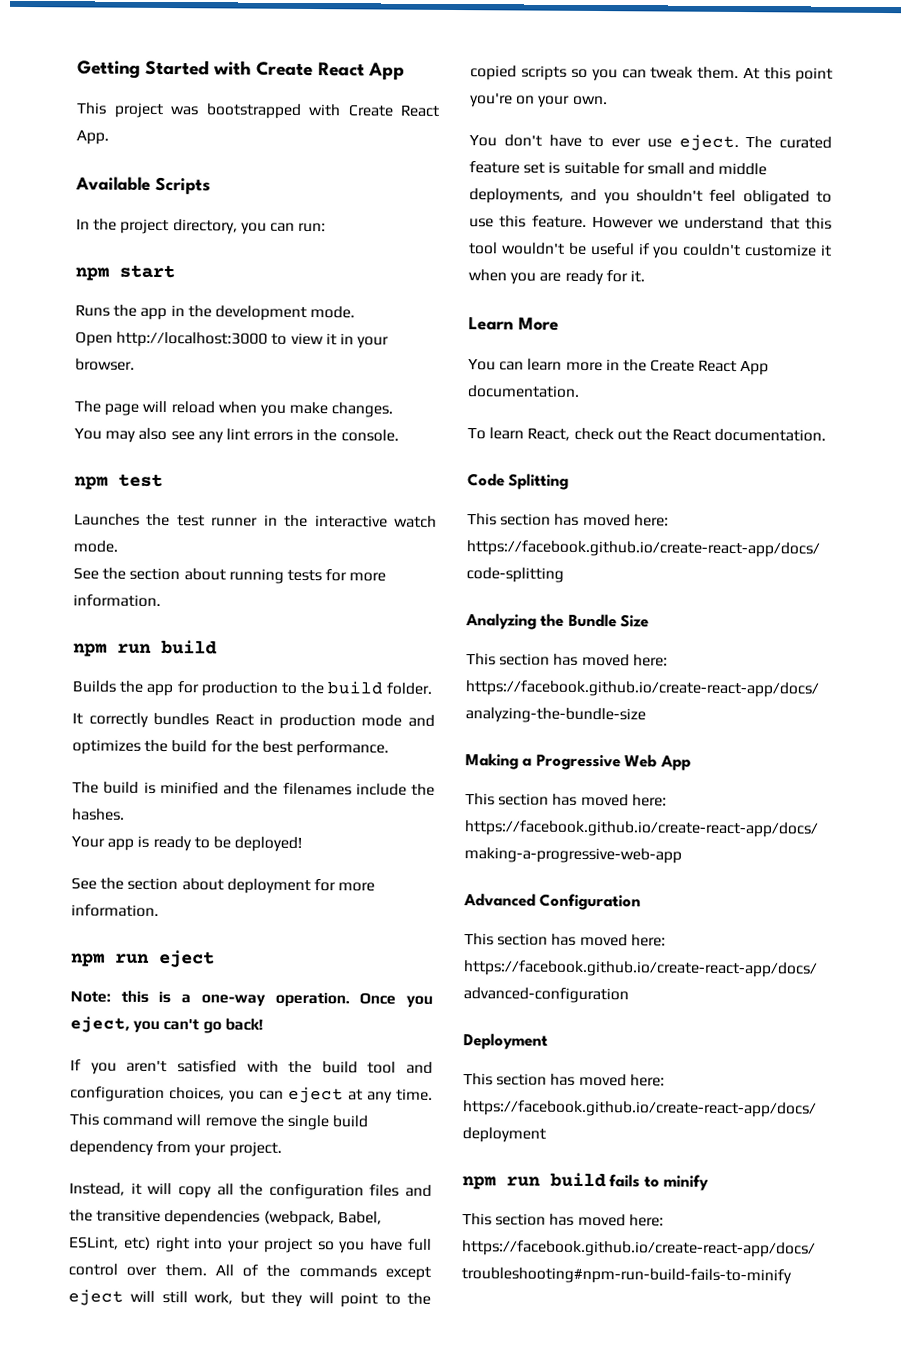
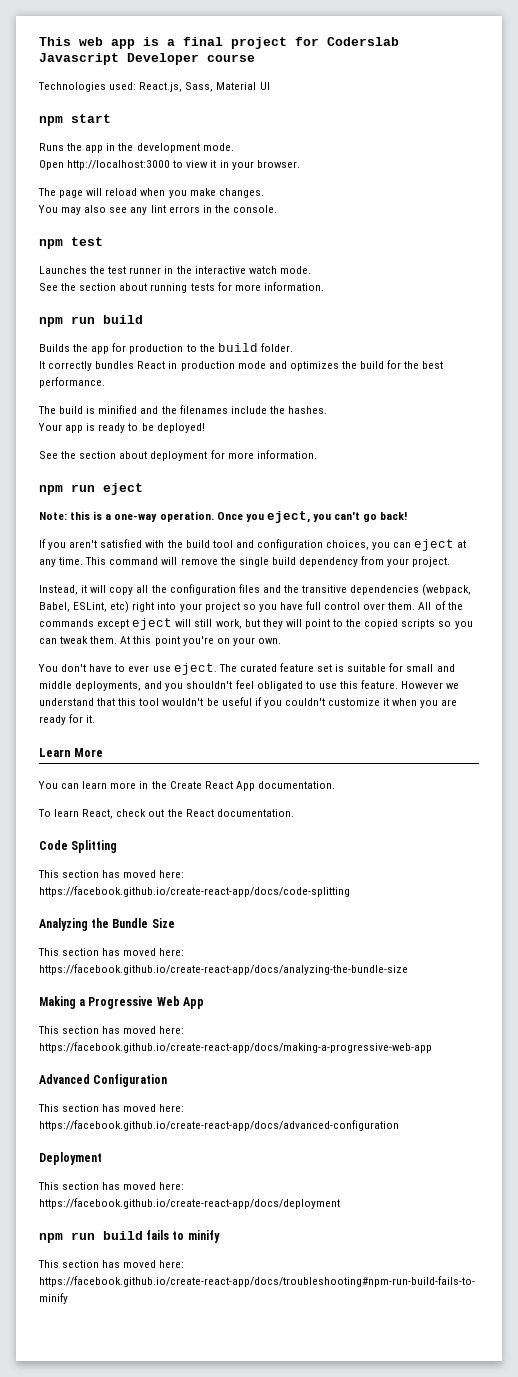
- Getting Started with Create React App
- This project was bootstrapped with Create React App.
- Available Scripts
- In the project directory, you can run:
+ This web app is a final project for Coderslab Javascript Developer course
+ Technologies used: React.js, Sass, Material UI

